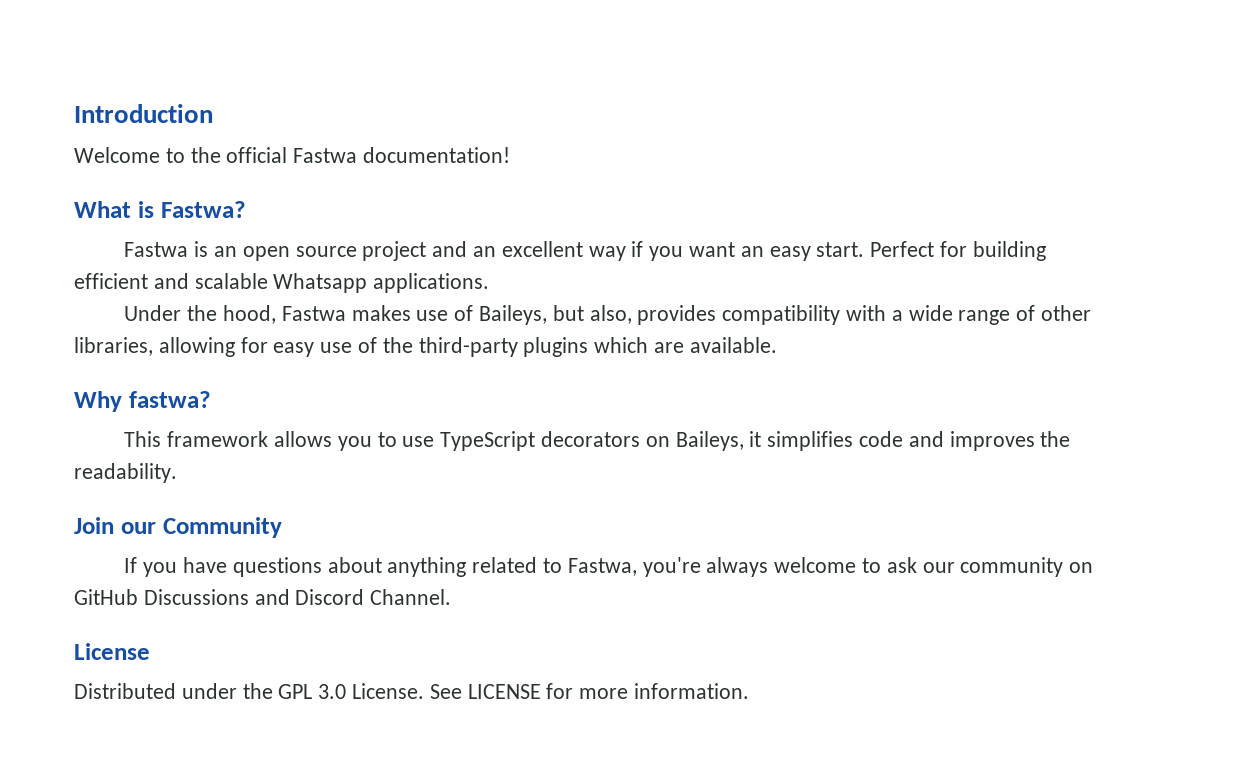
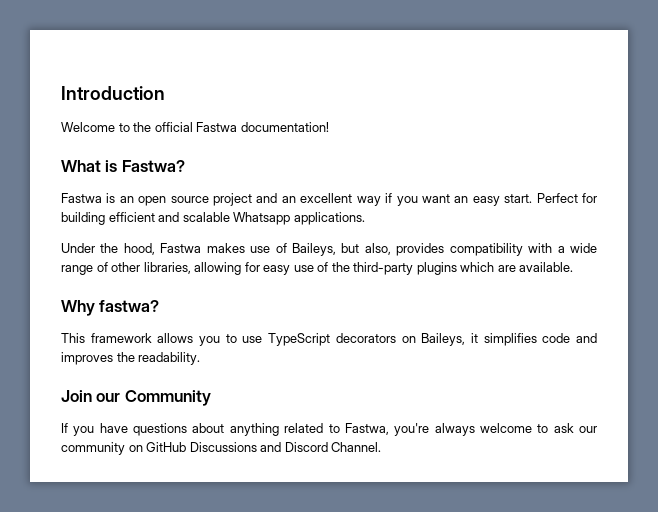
- License
- Distributed under the GPL 3.0 License. See LICENSE for more information.

